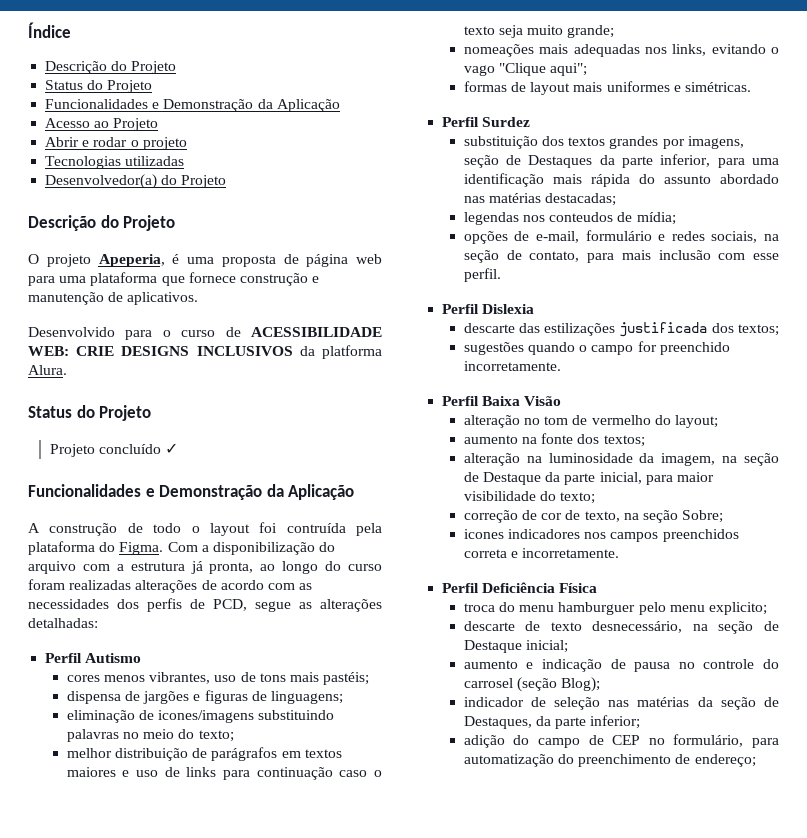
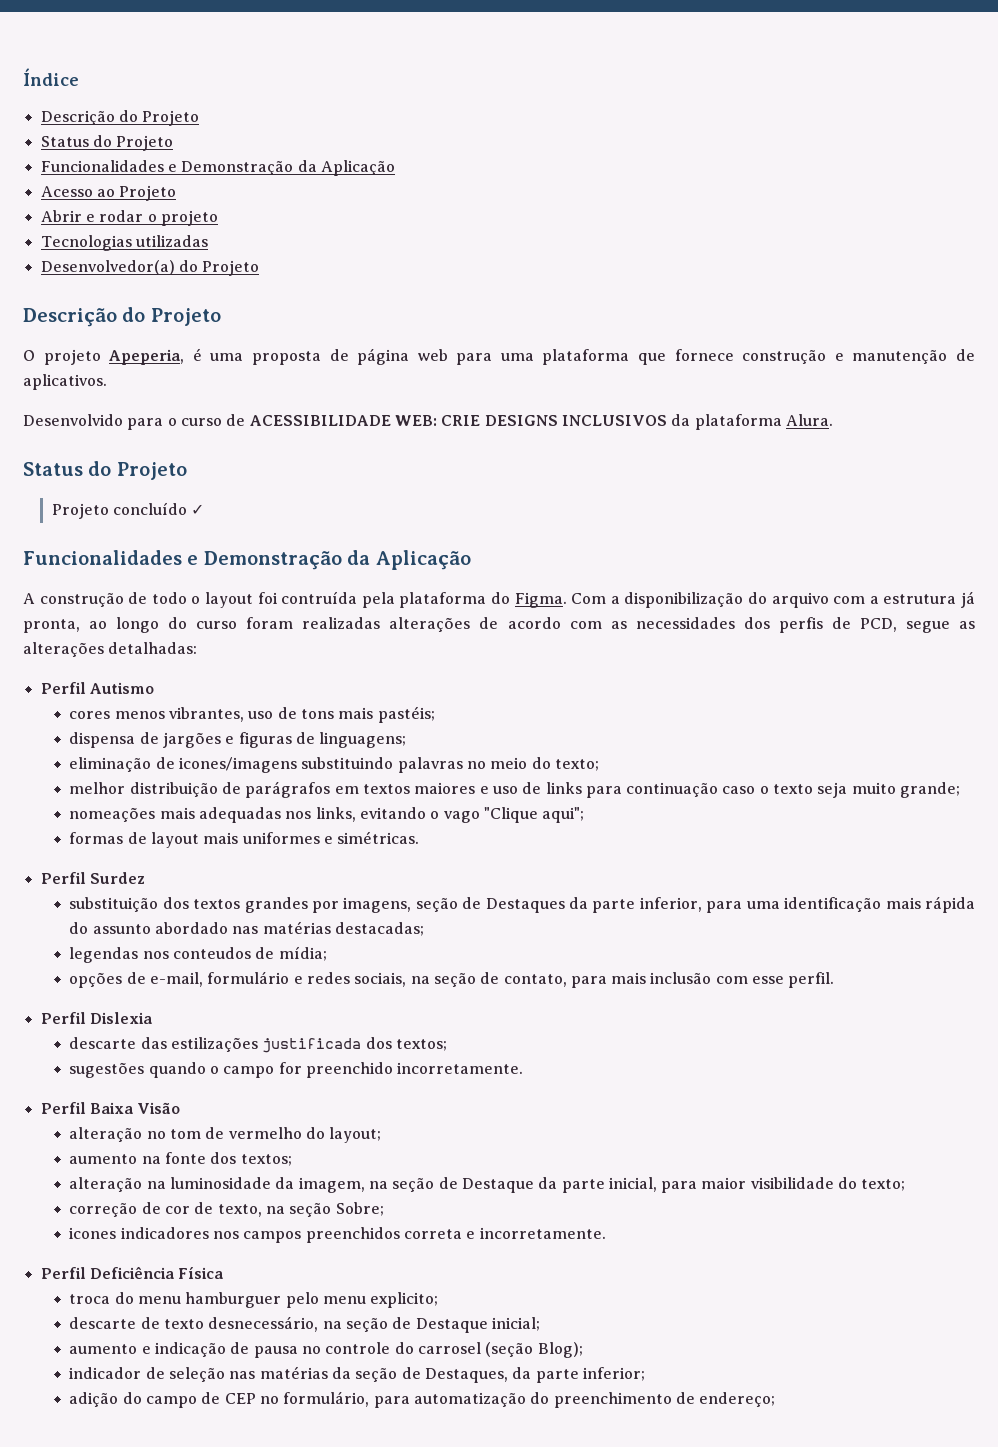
- Desenvolvido para o curso de ACESSIBILIDADE WEB: CRIE DESIGNS INCLUSIVOS da platforma Alura.
+ Desenvolvido para o curso de ACESSIBILIDADE WEB: CRIE DESIGNS INCLUSIVOS da plataforma Alura.

